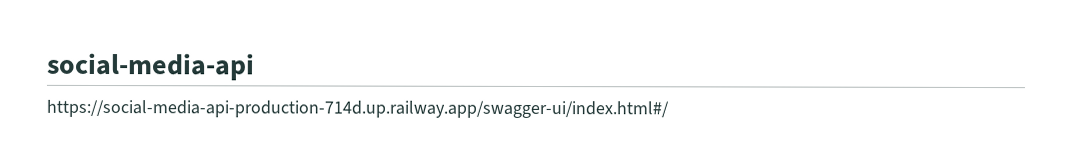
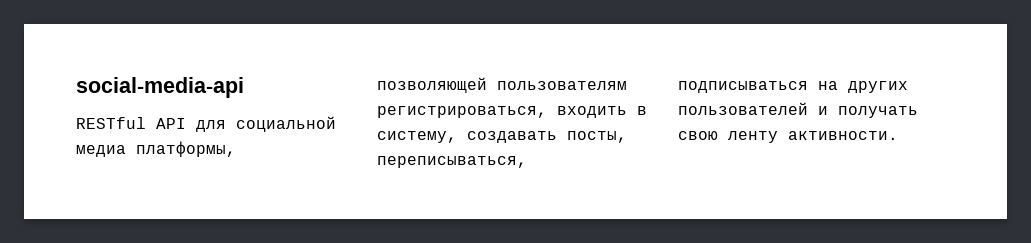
- https://social-media-api-production-714d.up.railway.app/swagger-ui/index.html#/
+ RESTful API для социальной медиа платформы, позволяющей пользователям регистрироваться, входить в систему, создавать посты, переписываться, подписываться на других пользователей и получать свою ленту активности.

